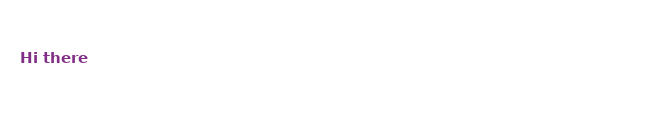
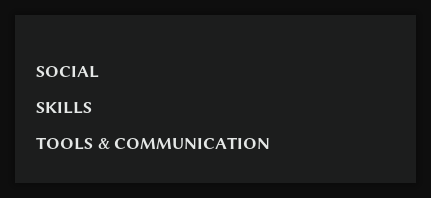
- Hi there
+ SOCIAL
+ SKILLS
+ TOOLS & COMMUNICATION

